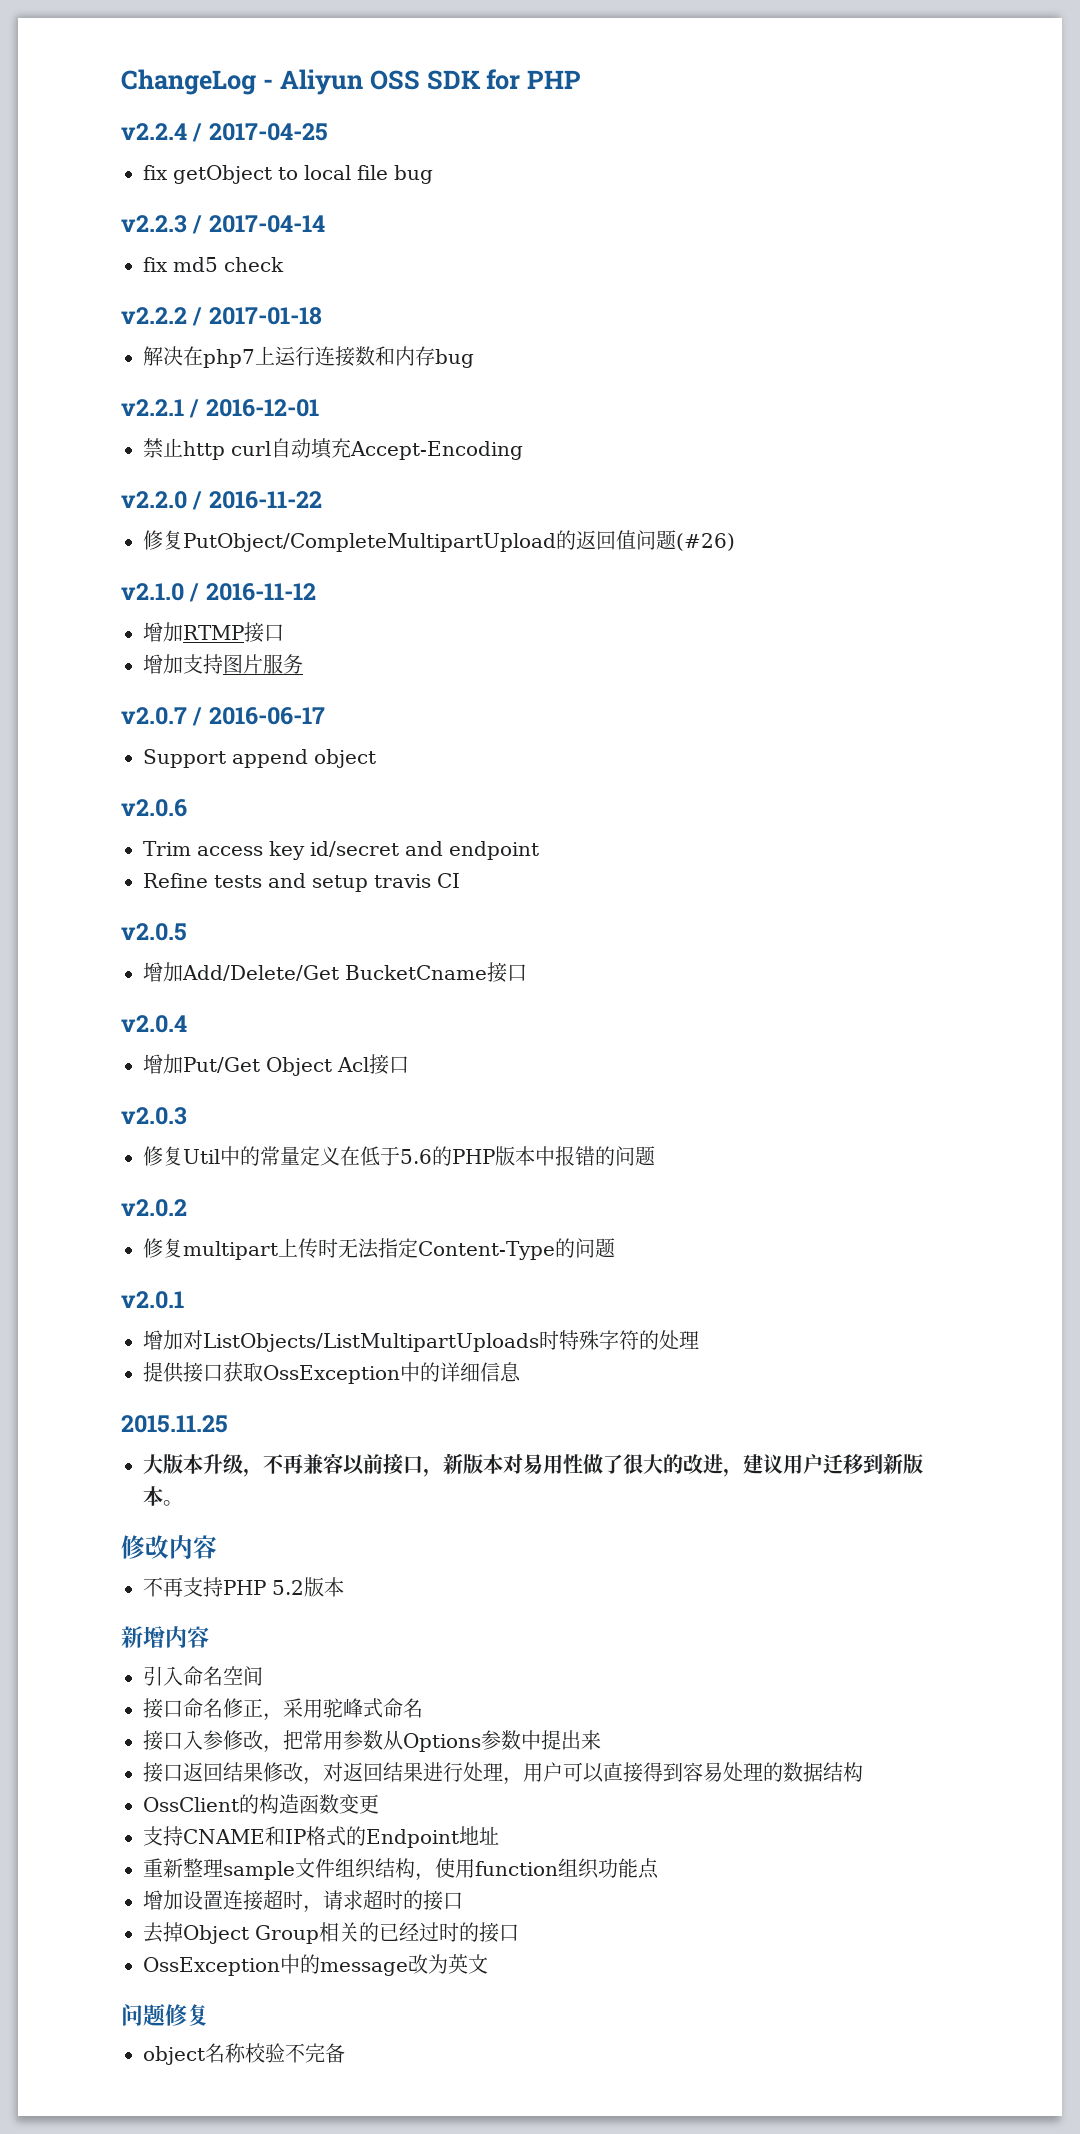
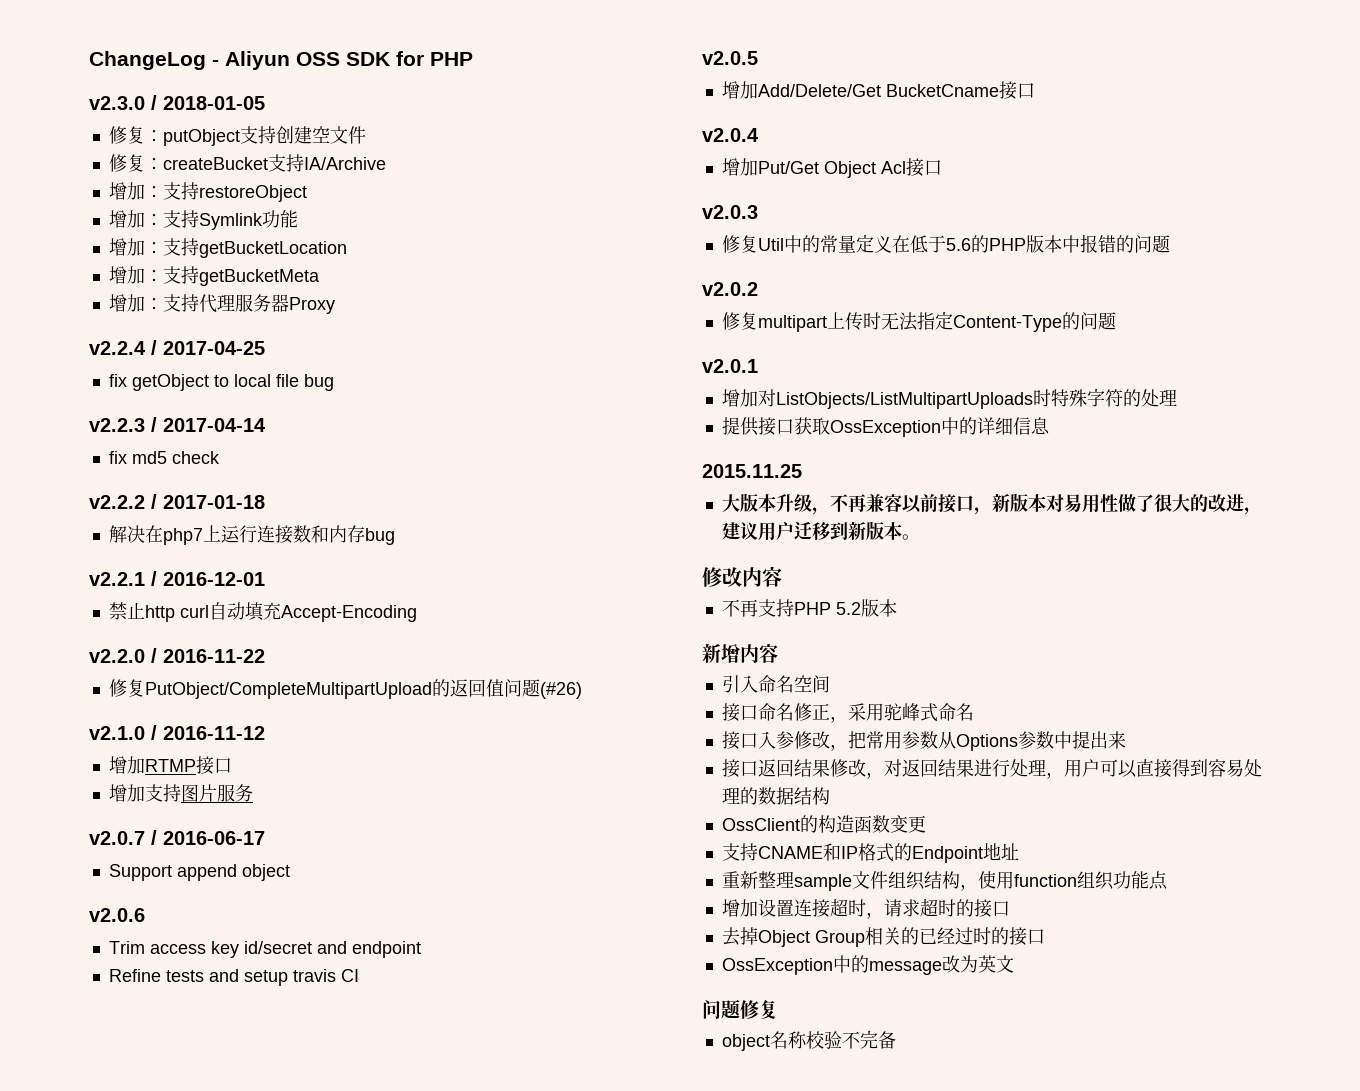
+ v2.3.0 / 2018-01-05
+ 修复：putObject支持创建空文件
+ 修复：createBucket支持IA/Archive
+ 增加：支持restoreObject
+ 增加：支持Symlink功能
+ 增加：支持getBucketLocation
+ 增加：支持getBucketMeta
+ 增加：支持代理服务器Proxy

